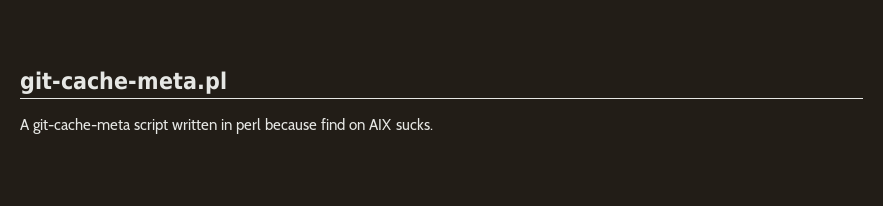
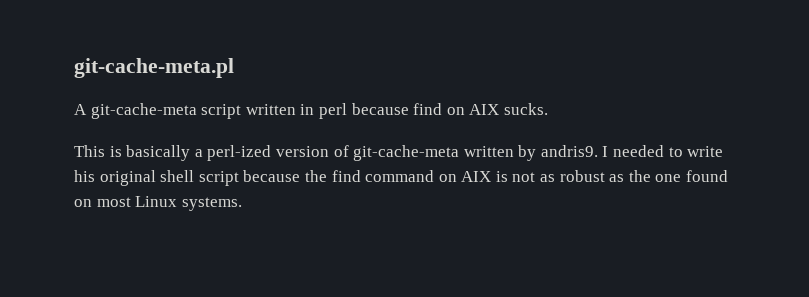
+ This is basically a perl-ized version of git-cache-meta written by andris9. I needed to write his original shell script because the find command on AIX is not as robust as the one found on most Linux systems.

